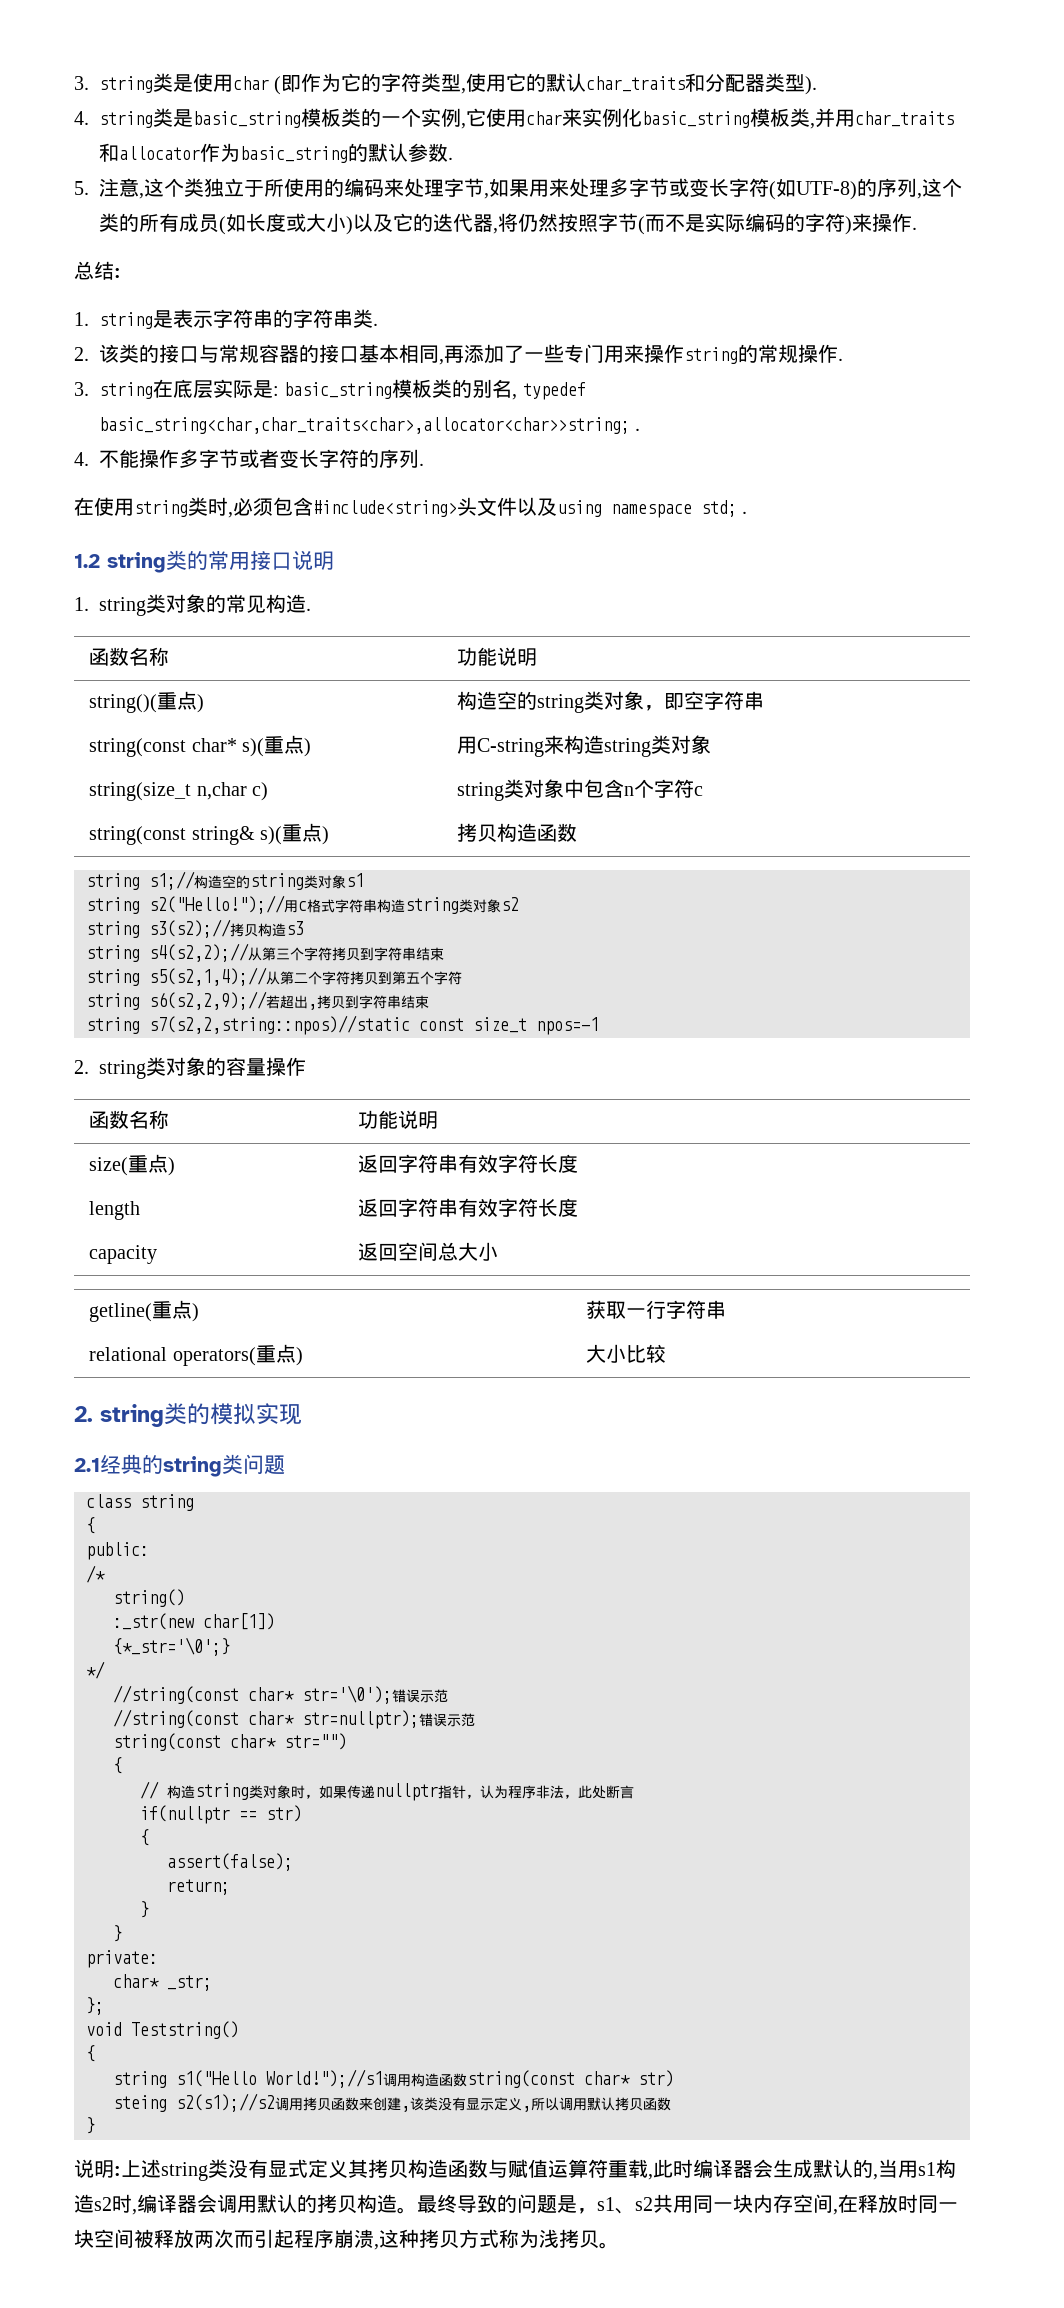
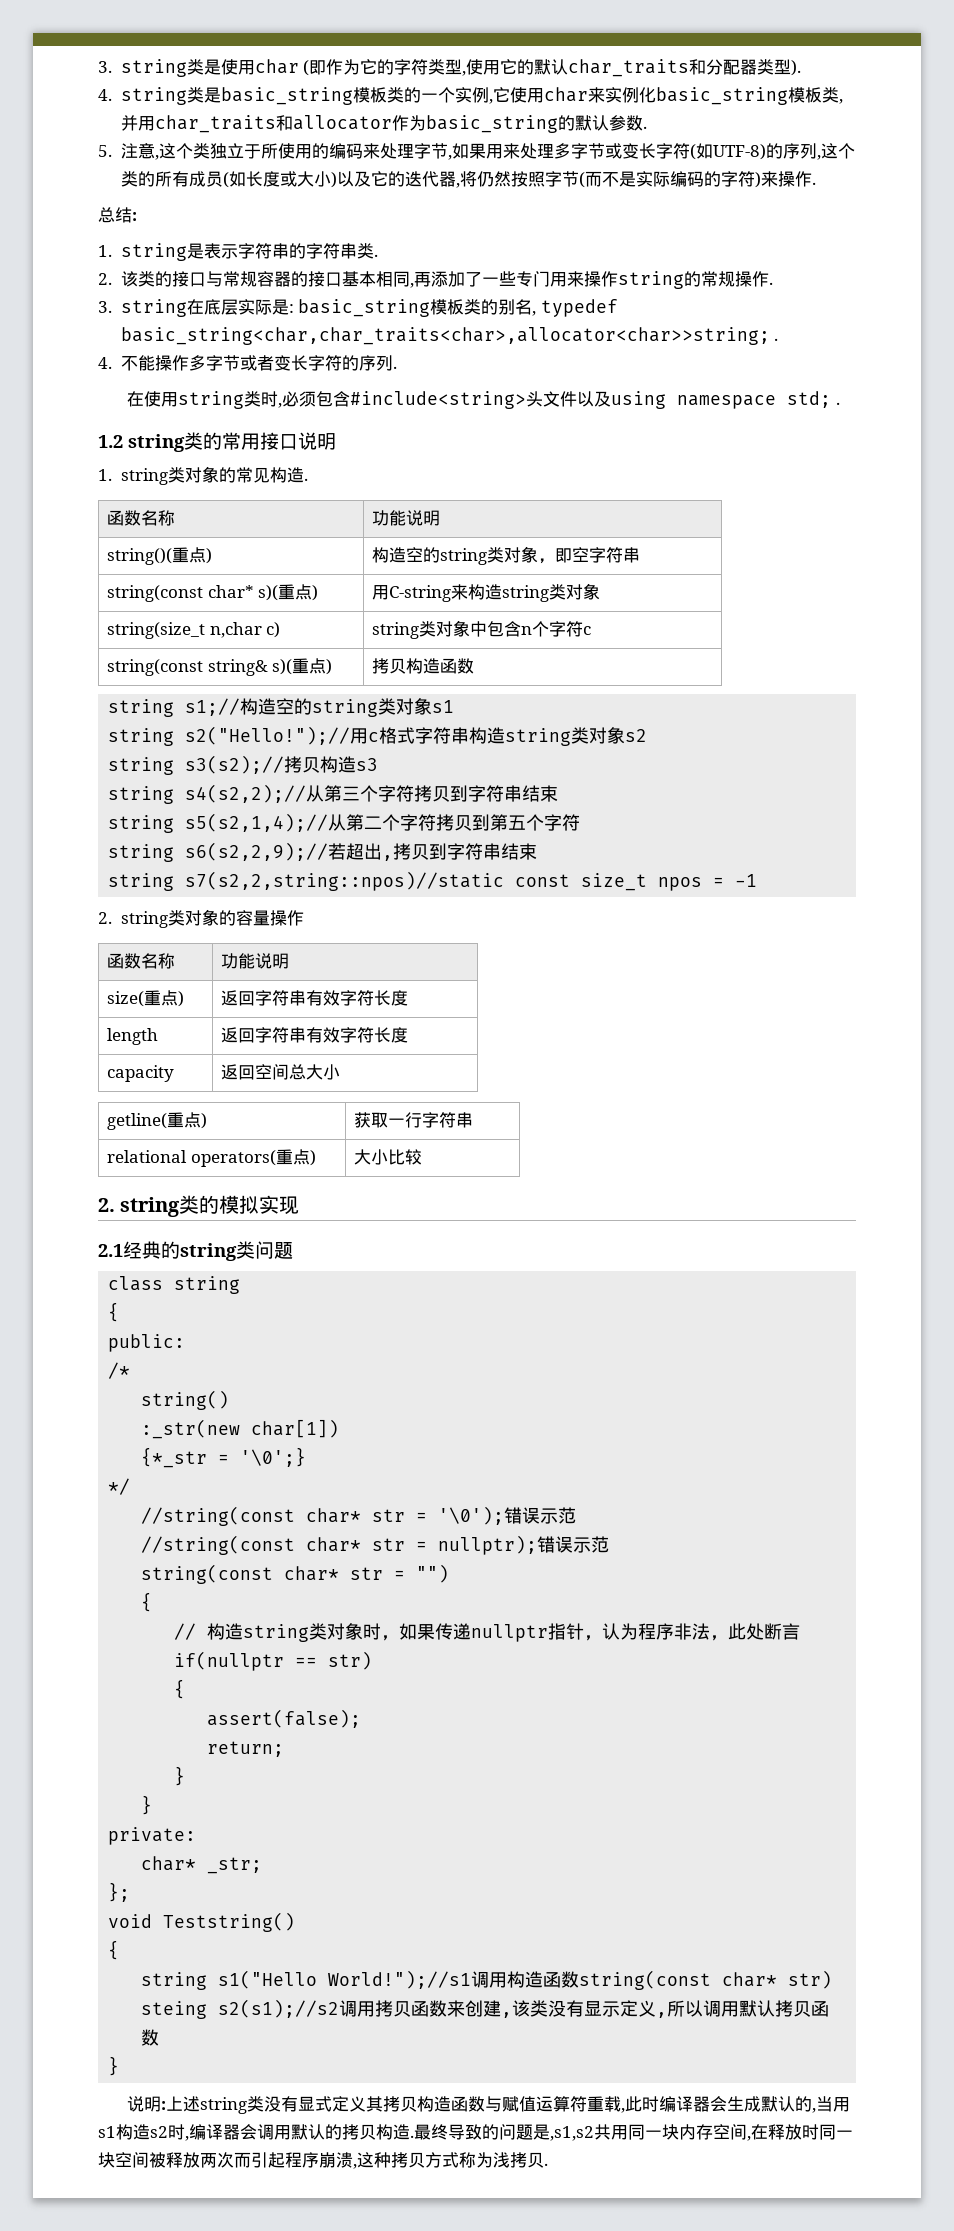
- string s7(s2,2,string::npos)//static const size_t npos=-1
+ string s7(s2,2,string::npos)//static const size_t npos = -1
- {*_str='\0';}
+ {*_str = '\0';}
- //string(const char* str='\0');错误示范
+ //string(const char* str = '\0');错误示范
- //string(const char* str=nullptr);错误示范
+ //string(const char* str = nullptr);错误示范
- string(const char* str="")
+ string(const char* str = "")
- 说明:上述string类没有显式定义其拷贝构造函数与赋值运算符重载,此时编译器会生成默认的,当用s1构造s2时,编译器会调用默认的拷贝构造。
+ 说明:上述string类没有显式定义其拷贝构造函数与赋值运算符重载,此时编译器会生成默认的,当用s1构造s2时,编译器会调用默认的拷贝构造.
- 最终导致的问题是，s1、s2共用同一块内存空间,在释放时同一块空间被释放两次而引起程序崩溃,这种拷贝方式称为浅拷贝。
+ 最终导致的问题是,s1,s2共用同一块内存空间,在释放时同一块空间被释放两次而引起程序崩溃,这种拷贝方式称为浅拷贝.

